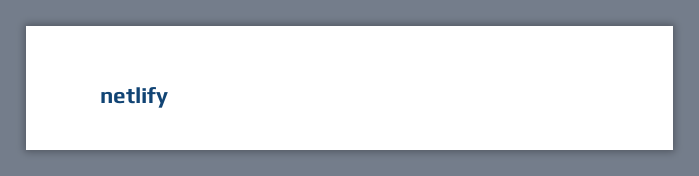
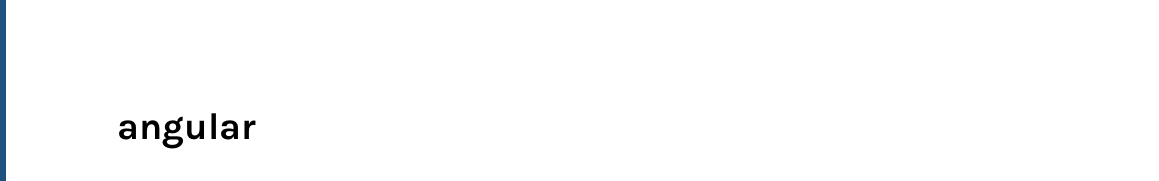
- netlify
+ angular

